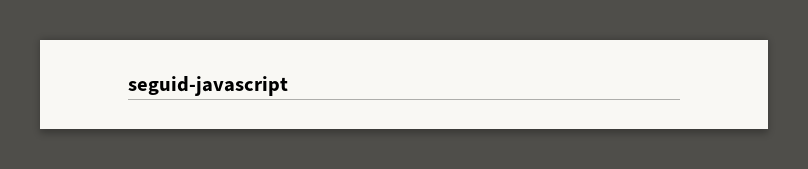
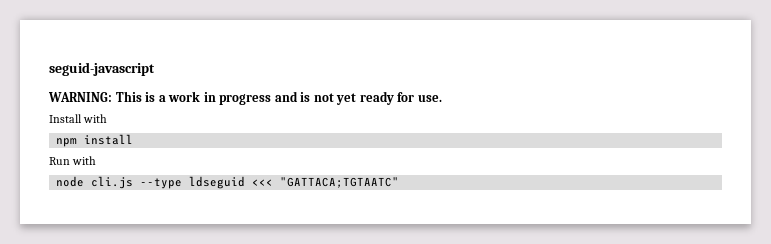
+ WARNING: This is a work in progress and is not yet ready for use.
+ Install with
+ npm install
+ Run with
+ node cli.js --type ldseguid <<< "GATTACA;TGTAATC"

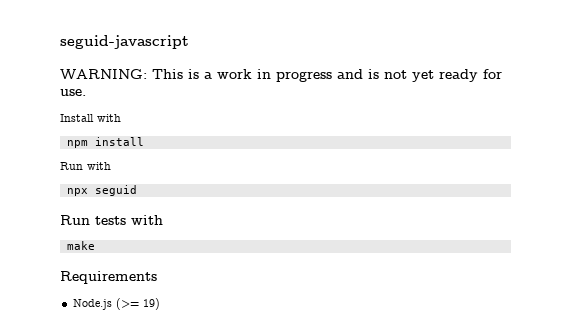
- node cli.js --type ldseguid <<< "GATTACA;TGTAATC"
+ npx seguid
+ Run tests with
+ make
+ Requirements
+ Node.js (>= 19)

